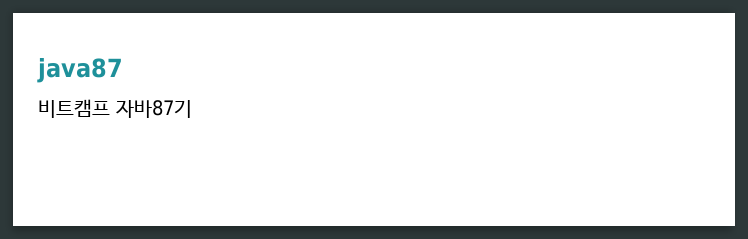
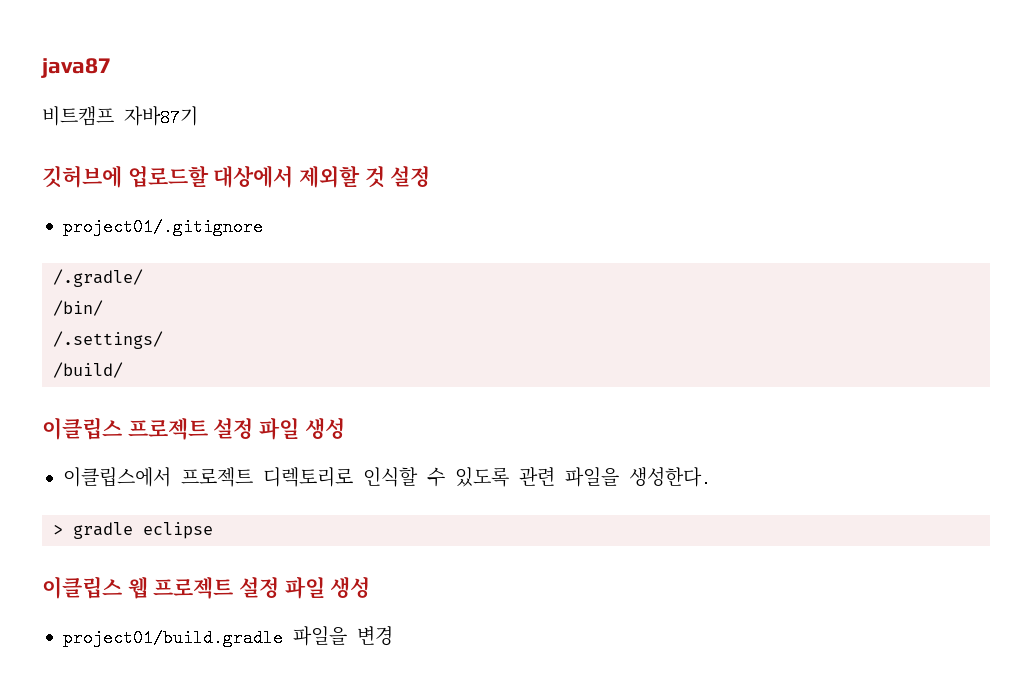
+ 깃허브에 업로드할 대상에서 제외할 것 설정
+ project01/.gitignore
+ /.gradle/
+ /bin/
+ /.settings/
+ /build/
+ 이클립스 프로젝트 설정 파일 생성
+ 이클립스에서 프로젝트 디렉토리로 인식할 수 있도록 관련 파일을 생성한다.
+ > gradle eclipse
+ 이클립스 웹 프로젝트 설정 파일 생성
+ project01/build.gradle 파일을 변경

